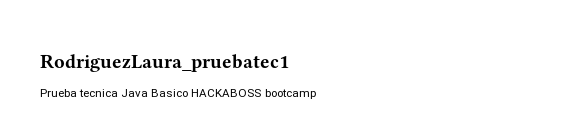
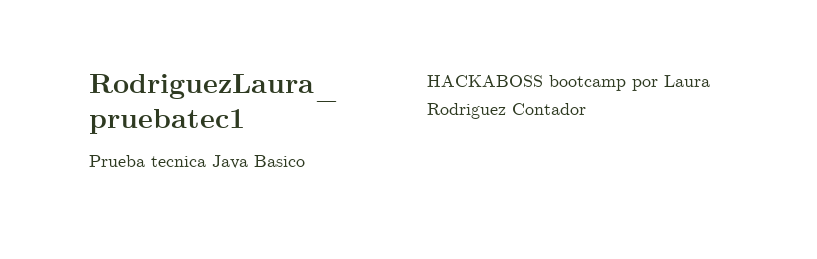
- Prueba tecnica Java Basico HACKABOSS bootcamp
+ Prueba tecnica Java Basico HACKABOSS bootcamp por Laura Rodriguez Contador

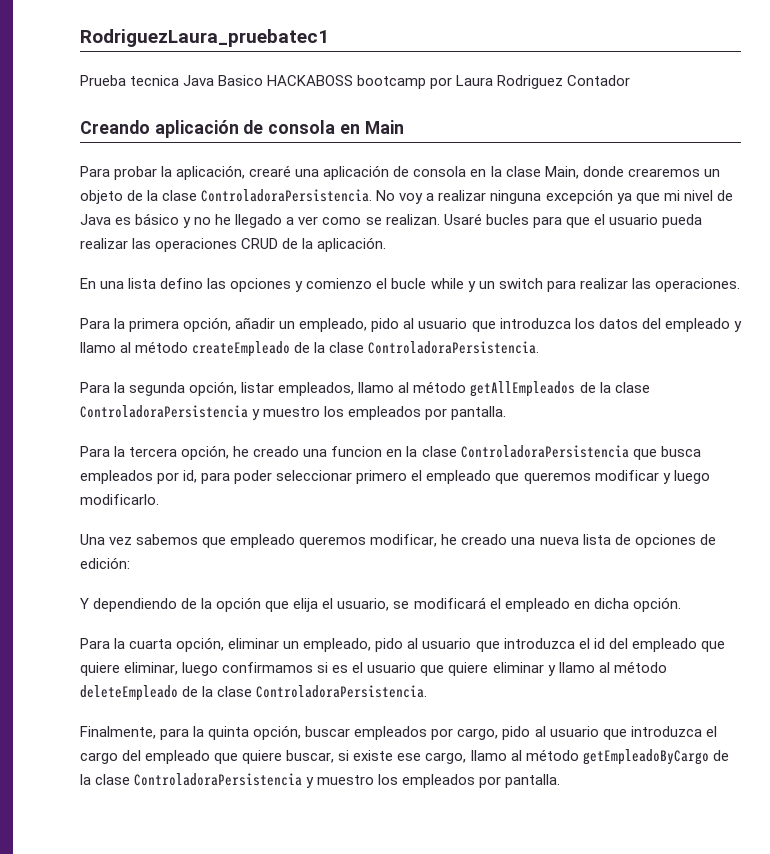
+ Creando aplicación de consola en Main
+ Para probar la aplicación, crearé una aplicación de consola en la clase Main, donde crearemos un objeto de la clase ControladoraPersistencia. No voy a realizar ninguna excepción ya que mi nivel de Java es básico y no he llegado a ver como se realizan. Usaré bucles para que el usuario pueda realizar las operaciones CRUD de la aplicación.
+ En una lista defino las opciones y comienzo el bucle while y un switch para realizar las operaciones.
+ Para la primera opción, añadir un empleado, pido al usuario que introduzca los datos del empleado y llamo al método createEmpleado de la clase ControladoraPersistencia.
+ Para la segunda opción, listar empleados, llamo al método getAllEmpleados de la clase ControladoraPersistencia y muestro los empleados por pantalla.
+ Para la tercera opción, he creado una funcion en la clase ControladoraPersistencia que busca empleados por id, para poder seleccionar primero el empleado que queremos modificar y luego modificarlo.
+ Una vez sabemos que empleado queremos modificar, he creado una nueva lista de opciones de edición:
+ Y dependiendo de la opción que elija el usuario, se modificará el empleado en dicha opción.
+ Para la cuarta opción, eliminar un empleado, pido al usuario que introduzca el id del empleado que quiere eliminar, luego confirmamos si es el usuario que quiere eliminar y llamo al método deleteEmpleado de la clase ControladoraPersistencia.
+ Finalmente, para la quinta opción, buscar empleados por cargo, pido al usuario que introduzca el cargo del empleado que quiere buscar, si existe ese cargo, llamo al método getEmpleadoByCargo de la clase ControladoraPersistencia y muestro los empleados por pantalla.

